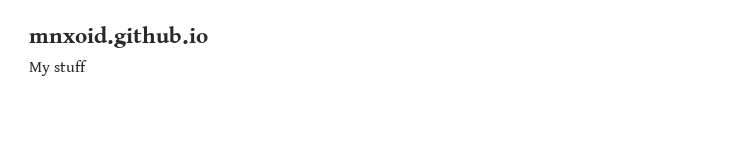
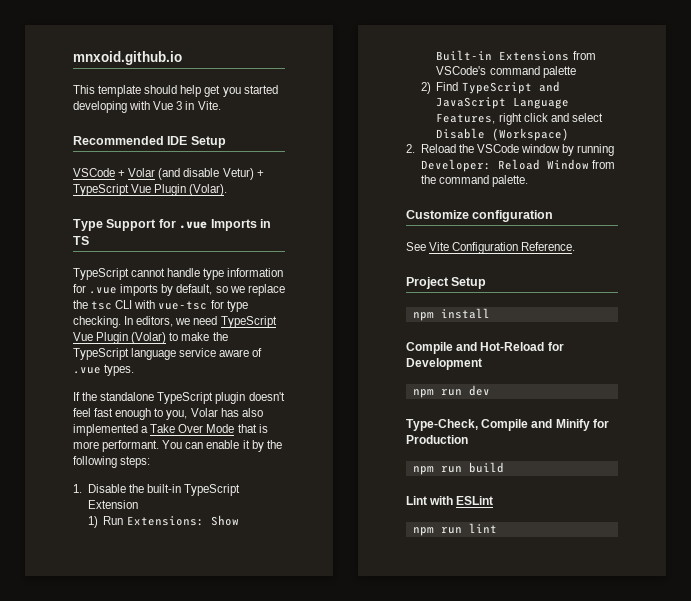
- My stuff
+ This template should help get you started developing with Vue 3 in Vite.
+ Recommended IDE Setup
+ VSCode + Volar (and disable Vetur) + TypeScript Vue Plugin (Volar).
+ Type Support for .vue Imports in TS
+ TypeScript cannot handle type information for .vue imports by default, so we replace the tsc CLI with vue-tsc for type checking. In editors, we need TypeScript Vue Plugin (Volar) to make the TypeScript language service aware of .vue types.
+ If the standalone TypeScript plugin doesn't feel fast enough to you, Volar has also implemented a Take Over Mode that is more performant. You can enable it by the following steps:
+ 1. Disable the built-in TypeScript Extension
+ 1) Run Extensions: Show Built-in Extensions from VSCode's command palette
+ 2) Find TypeScript and JavaScript Language Features, right click and select Disable (Workspace)
+ 2. Reload the VSCode window by running Developer: Reload Window from the command palette.
+ Customize configuration
+ See Vite Configuration Reference.
+ Project Setup
+ npm install
+ Compile and Hot-Reload for Development
+ npm run dev
+ Type-Check, Compile and Minify for Production
+ npm run build
+ Lint with ESLint
+ npm run lint

